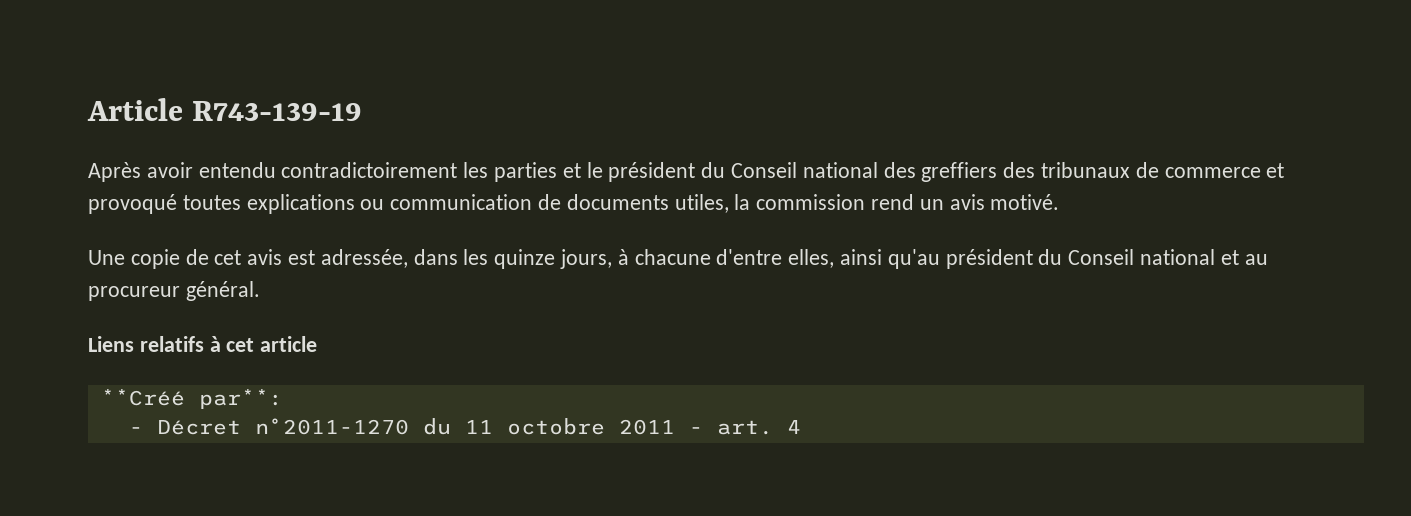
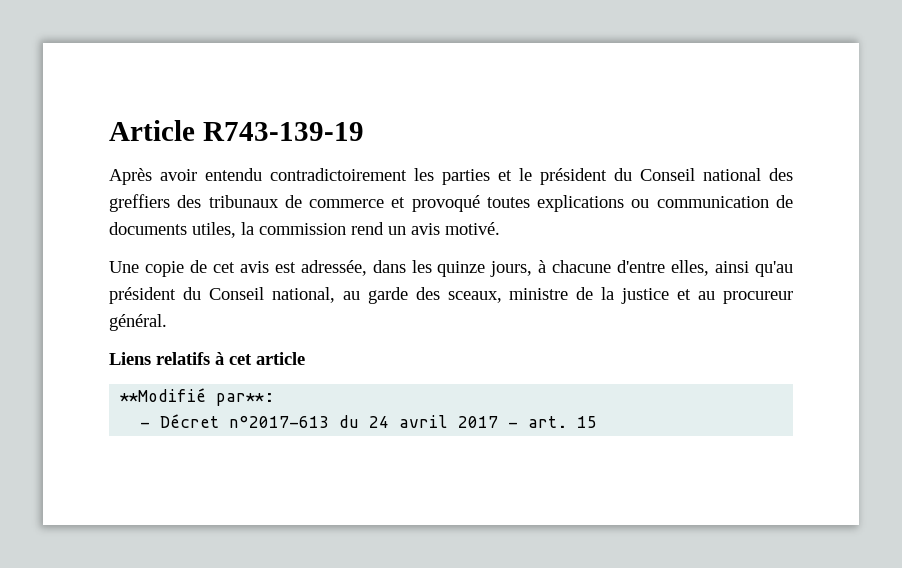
- Une copie de cet avis est adressée, dans les quinze jours, à chacune d'entre elles, ainsi qu'au président du Conseil national et au procureur général.
+ Une copie de cet avis est adressée, dans les quinze jours, à chacune d'entre elles, ainsi qu'au président du Conseil national, au garde des sceaux, ministre de la justice et au procureur général.
- **Créé par**:
+ **Modifié par**:
- - Décret n°2011-1270 du 11 octobre 2011 - art. 4
+ - Décret n°2017-613 du 24 avril 2017 - art. 15

